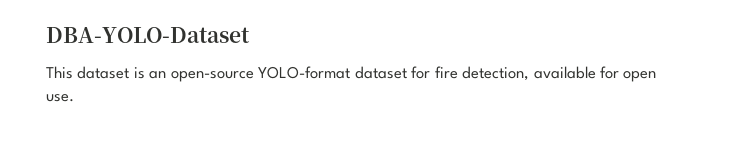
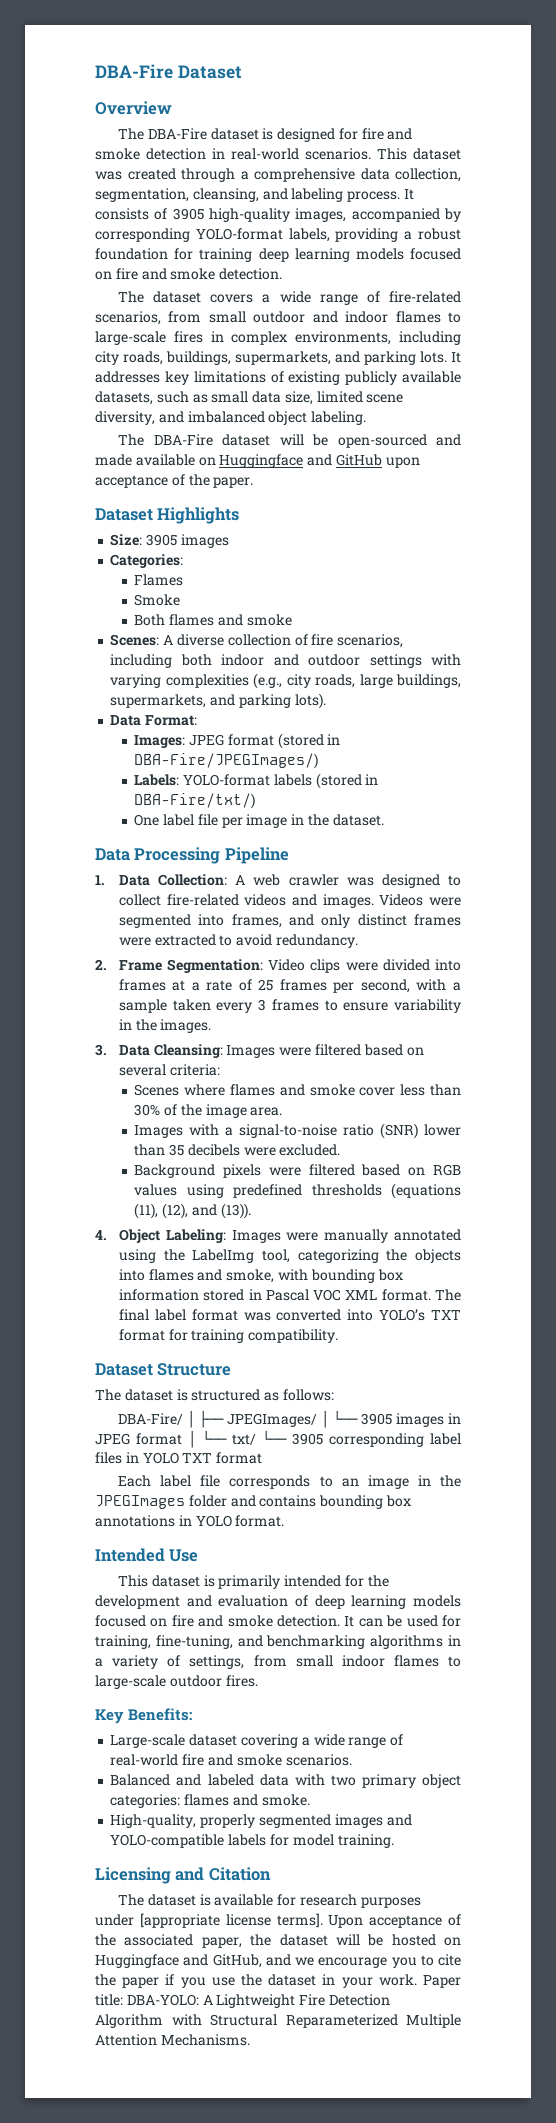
- DBA-YOLO-Dataset
- This dataset is an open-source YOLO-format dataset for fire detection, available for open use.
+ DBA-Fire Dataset
+ Overview
+ The DBA-Fire dataset is designed for fire and smoke detection in real-world scenarios. This dataset was created through a comprehensive data collection, segmentation, cleansing, and labeling process. It consists of 3905 high-quality images, accompanied by corresponding YOLO-format labels, providing a robust foundation for training deep learning models focused on fire and smoke detection.
+ The dataset covers a wide range of fire-related scenarios, from small outdoor and indoor flames to large-scale fires in complex environments, including city roads, buildings, supermarkets, and parking lots. It addresses key limitations of existing publicly available datasets, such as small data size, limited scene diversity, and imbalanced object labeling.
+ The DBA-Fire dataset will be open-sourced and made available on Huggingface and GitHub upon acceptance of the paper.
+ Dataset Highlights
+ Size: 3905 images
+ Categories:
+ Flames
+ Smoke
+ Both flames and smoke
+ Scenes: A diverse collection of fire scenarios, including both indoor and outdoor settings with varying complexities (e.g., city roads, large buildings, supermarkets, and parking lots).
+ Data Format:
+ Images: JPEG format (stored in DBA-Fire/JPEGImages/)
+ Labels: YOLO-format labels (stored in DBA-Fire/txt/)
+ One label file per image in the dataset.
+ Data Processing Pipeline
+ 1. Data Collection: A web crawler was designed to collect fire-related videos and images. Videos were segmented into frames, and only distinct frames were extracted to avoid redundancy.
+ 2. Frame Segmentation: Video clips were divided into frames at a rate of 25 frames per second, with a sample taken every 3 frames to ensure variability in the images.
+ 3. Data Cleansing: Images were filtered based on several criteria:
+ Scenes where flames and smoke cover less than 30% of the image area.
+ Images with a signal-to-noise ratio (SNR) lower than 35 decibels were excluded.
+ Background pixels were filtered based on RGB values using predefined thresholds (equations (11), (12), and (13)).
+ 4. Object Labeling: Images were manually annotated using the LabelImg tool, categorizing the objects into flames and smoke, with bounding box information stored in Pascal VOC XML format. The final label format was converted into YOLO’s TXT format for training compatibility.
+ Dataset Structure
+ The dataset is structured as follows:
+ DBA-Fire/ │ ├── JPEGImages/ │ └── 3905 images in JPEG format │ └── txt/ └── 3905 corresponding label files in YOLO TXT format
+ Each label file corresponds to an image in the JPEGImages folder and contains bounding box annotations in YOLO format.
+ Intended Use
+ This dataset is primarily intended for the development and evaluation of deep learning models focused on fire and smoke detection. It can be used for training, fine-tuning, and benchmarking algorithms in a variety of settings, from small indoor flames to large-scale outdoor fires.
+ Key Benefits:
+ Large-scale dataset covering a wide range of real-world fire and smoke scenarios.
+ Balanced and labeled data with two primary object categories: flames and smoke.
+ High-quality, properly segmented images and YOLO-compatible labels for model training.
+ Licensing and Citation
+ The dataset is available for research purposes under [appropriate license terms]. Upon acceptance of the associated paper, the dataset will be hosted on Huggingface and GitHub, and we encourage you to cite the paper if you use the dataset in your work. Paper title: DBA-YOLO: A Lightweight Fire Detection Algorithm with Structural Reparameterized Multiple Attention Mechanisms.

